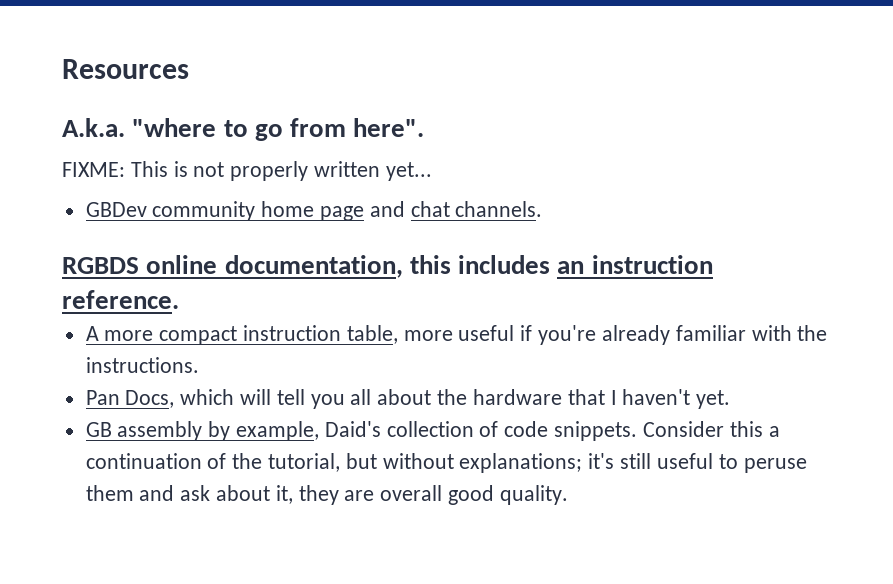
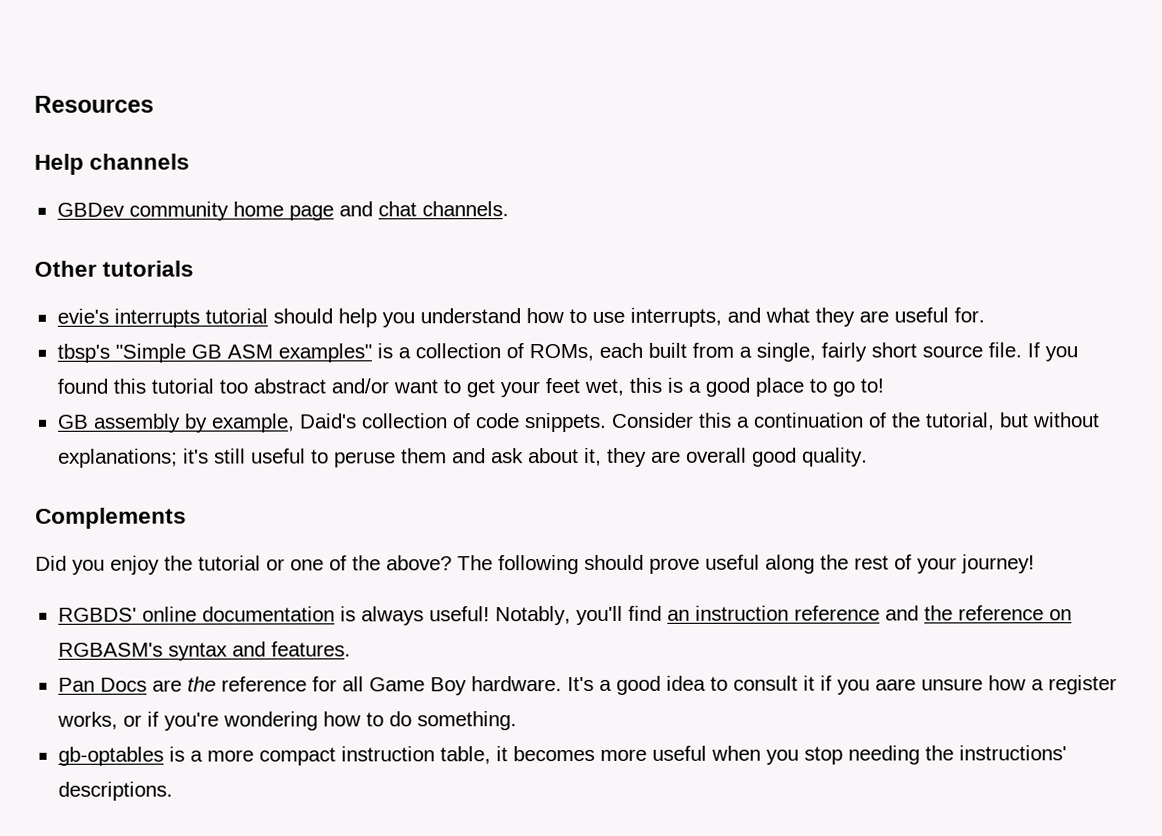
- A.k.a. "where to go from here".
- FIXME: This is not properly written yet...
+ Help channels
- RGBDS online documentation, this includes an instruction reference.
- A more compact instruction table, more useful if you're already familiar with the instructions.
- Pan Docs, which will tell you all about the hardware that I haven't yet.
+ Other tutorials
+ evie's interrupts tutorial should help you understand how to use interrupts, and what they are useful for.
+ tbsp's "Simple GB ASM examples" is a collection of ROMs, each built from a single, fairly short source file. If you found this tutorial too abstract and/or want to get your feet wet, this is a good place to go to!
+ Complements
+ Did you enjoy the tutorial or one of the above? The following should prove useful along the rest of your journey!
+ RGBDS' online documentation is always useful! Notably, you'll find an instruction reference and the reference on RGBASM's syntax and features.
+ Pan Docs are the reference for all Game Boy hardware. It's a good idea to consult it if you aare unsure how a register works, or if you're wondering how to do something.
+ gb-optables is a more compact instruction table, it becomes more useful when you stop needing the instructions' descriptions.

